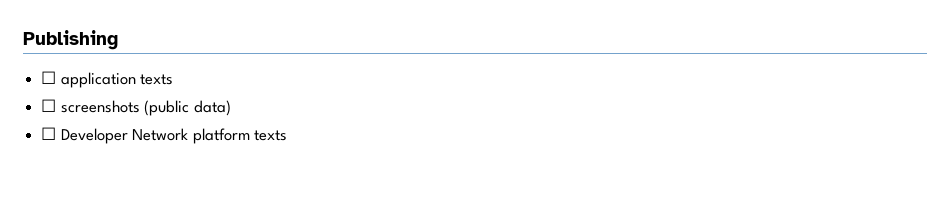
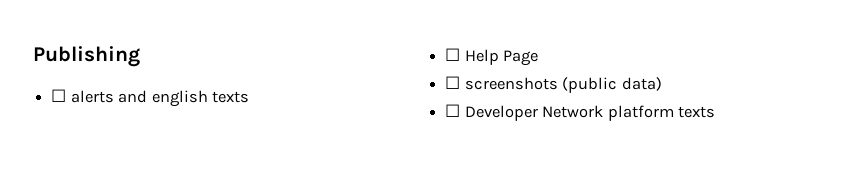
- ☐ application texts
+ ☐ alerts and english texts
+ ☐ Help Page

